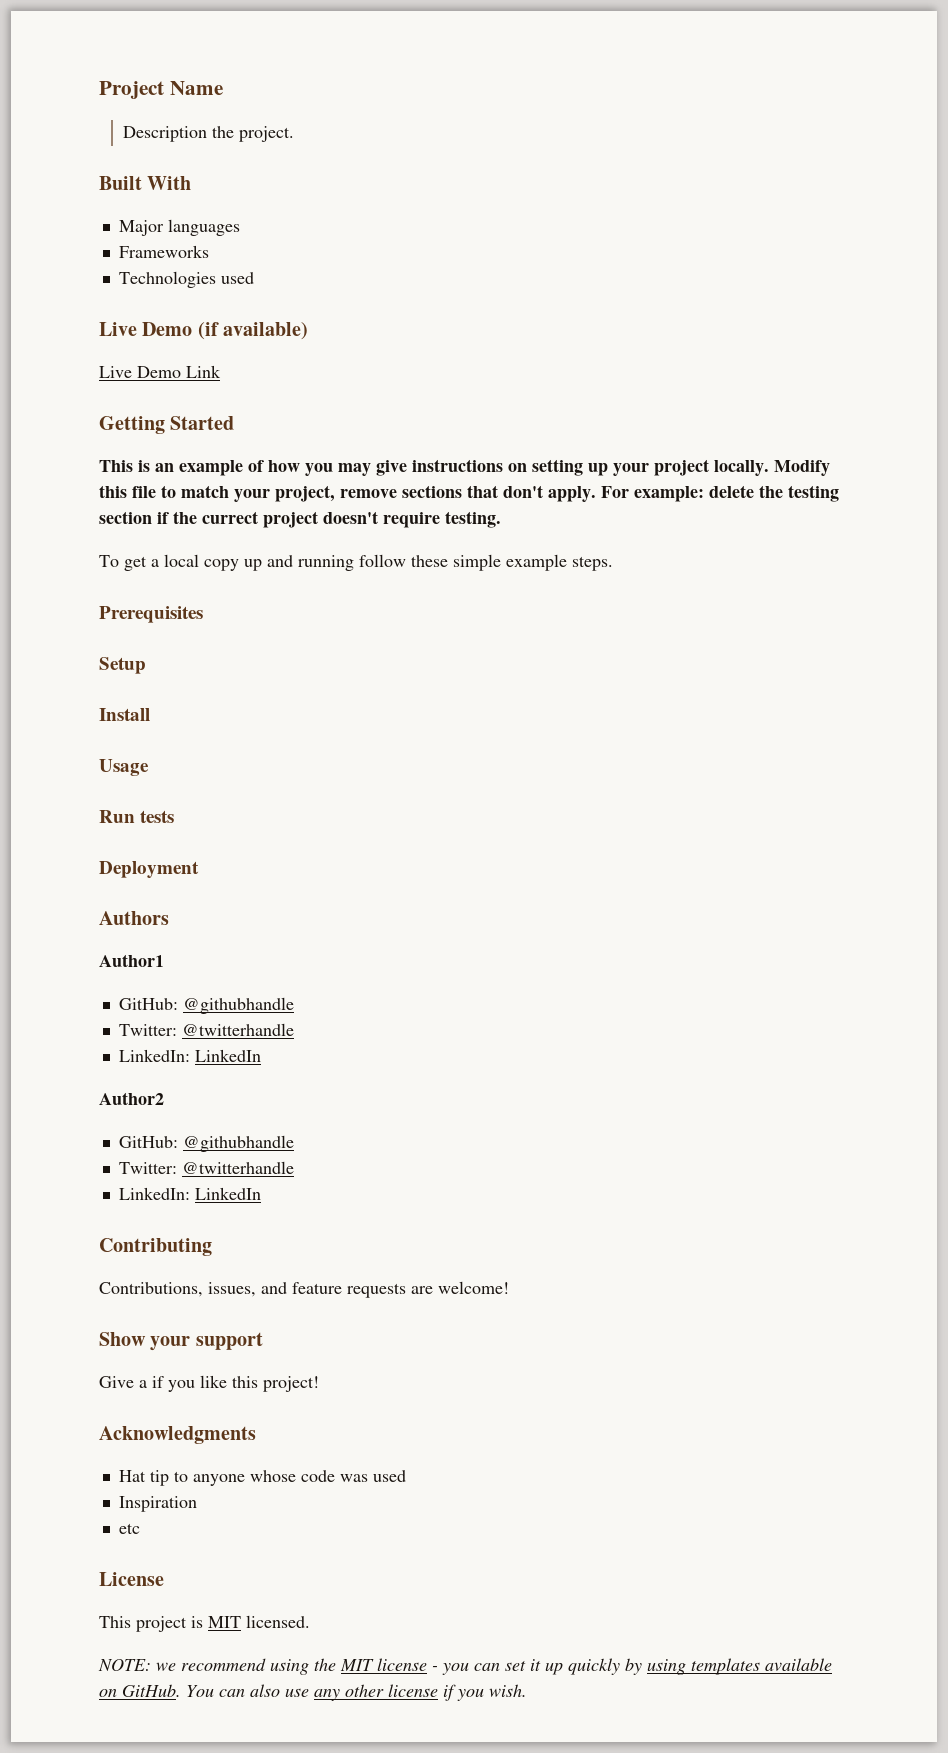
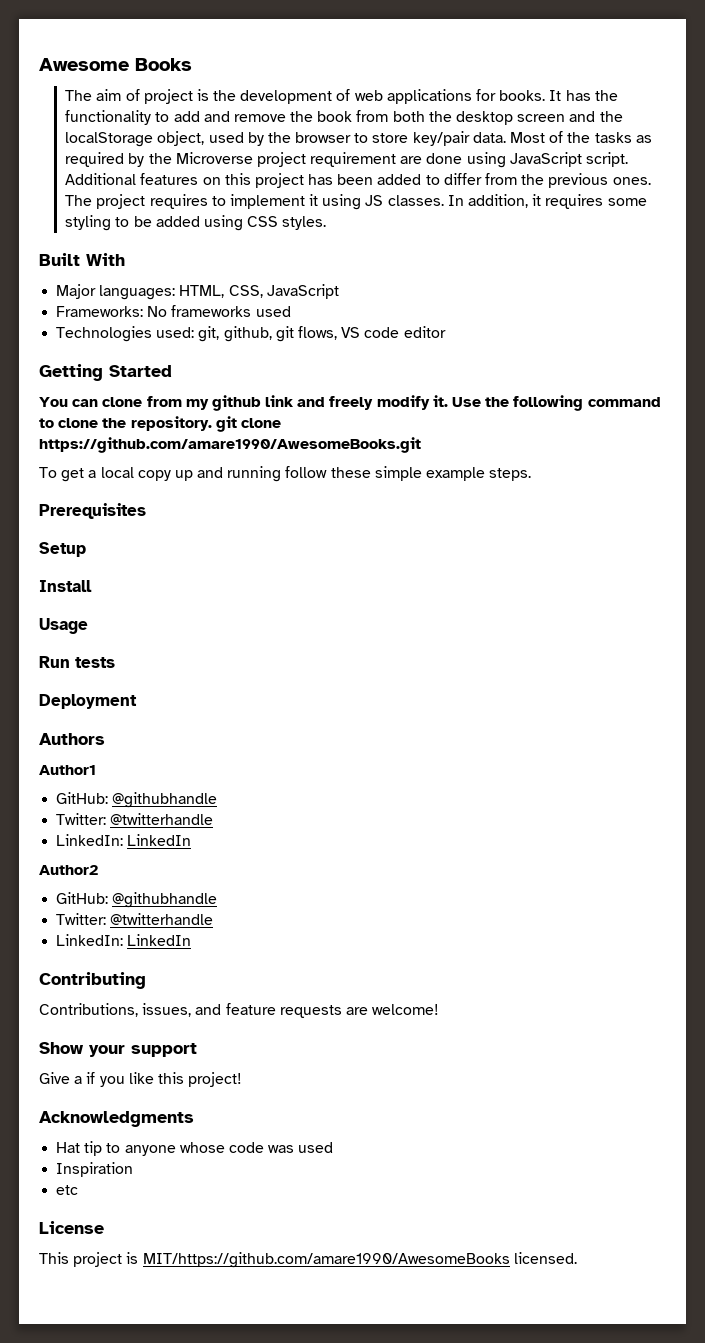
- Project Name
- Description the project.
+ Awesome Books
+ The aim of project is the development of web applications for books. It has the functionality to add and remove the book from both the desktop screen and the localStorage object, used by the browser to store key/pair data. Most of the tasks as required by the Microverse project requirement are done using JavaScript script. Additional features on this project has been added to differ from the previous ones. The project requires to implement it using JS classes. In addition, it requires some styling to be added using CSS styles.
  Built With
- Major languages
- Frameworks
- Technologies used
- Live Demo (if available)
- Live Demo Link
+ Major languages: HTML, CSS, JavaScript
+ Frameworks: No frameworks used
+ Technologies used: git, github, git flows, VS code editor
  Getting Started
- This is an example of how you may give instructions on setting up your project locally. Modify this file to match your project, remove sections that don't apply. For example: delete the testing section if the currect project doesn't require testing.
+ You can clone from my github link and freely modify it. Use the following command to clone the repository. git clone https://github.com/amare1990/AwesomeBooks.git
- This project is MIT licensed.
+ This project is MIT/https://github.com/amare1990/AwesomeBooks licensed.
- NOTE: we recommend using the MIT license - you can set it up quickly by using templates available on GitHub. You can also use any other license if you wish.

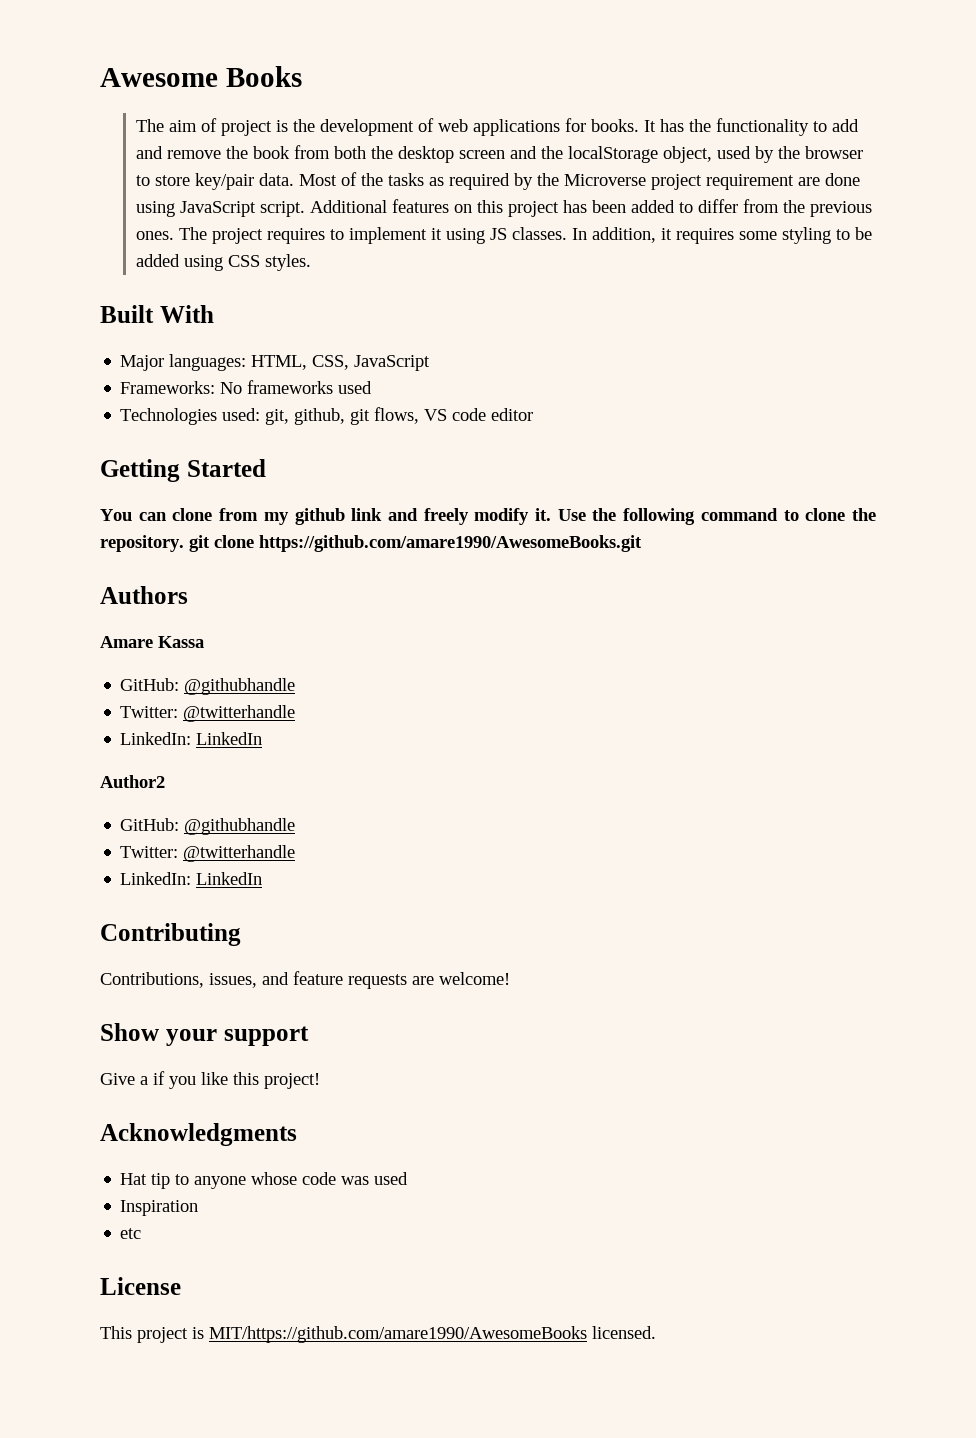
- To get a local copy up and running follow these simple example steps.
- Prerequisites
- Setup
- Install
- Usage
- Run tests
- Deployment
- Author1
+ Amare Kassa

